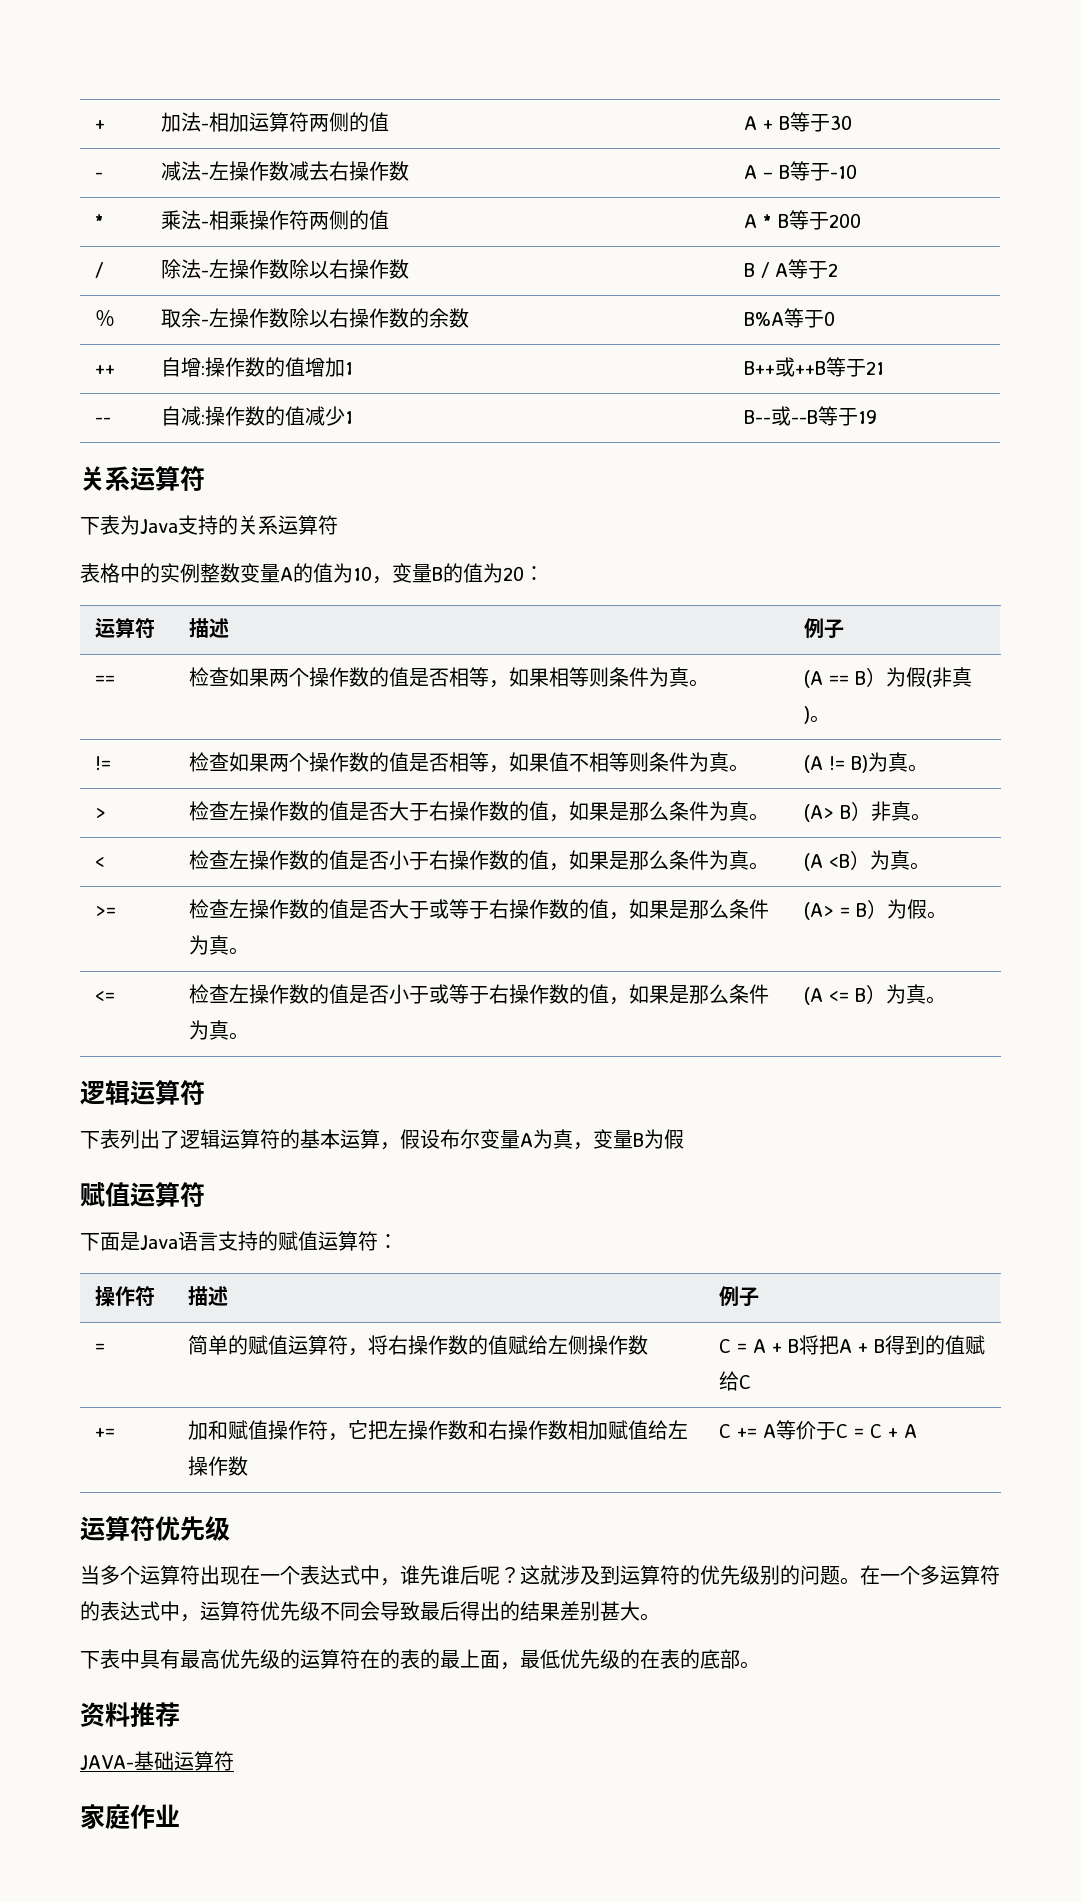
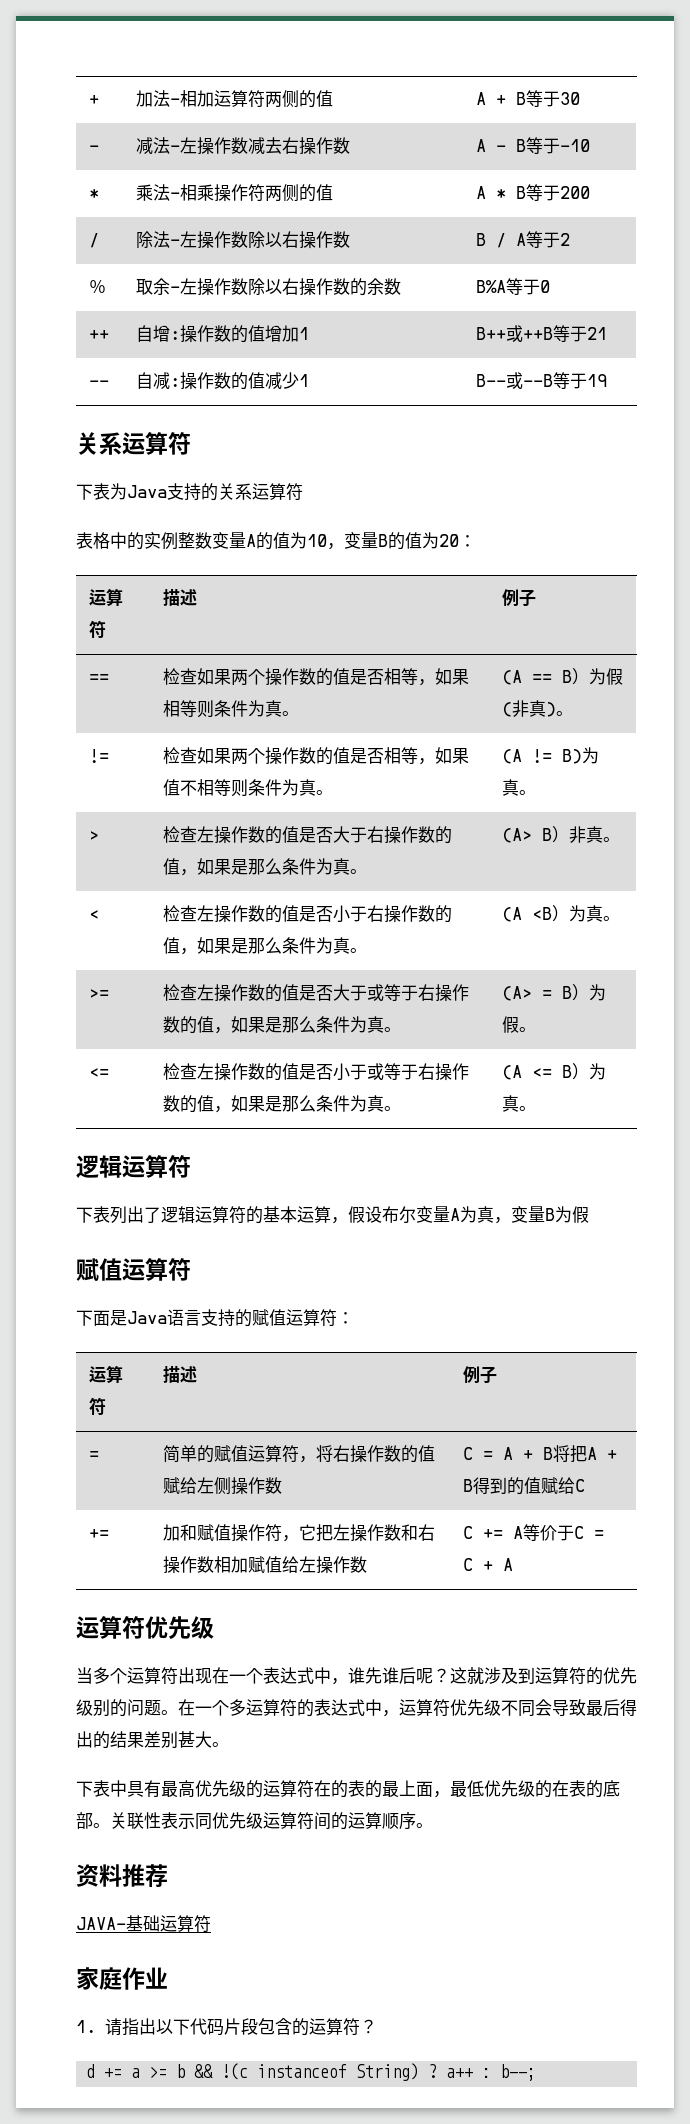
  下面是Java语言支持的赋值运算符：
- 操作符 | 描述 | 例子
+ 运算符 | 描述 | 例子
+ 关联性表示同优先级运算符间的运算顺序。
+ 1.请指出以下代码片段包含的运算符？
+ d += a >= b && !(c instanceof String) ? a++ : b--;

